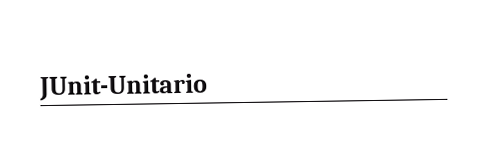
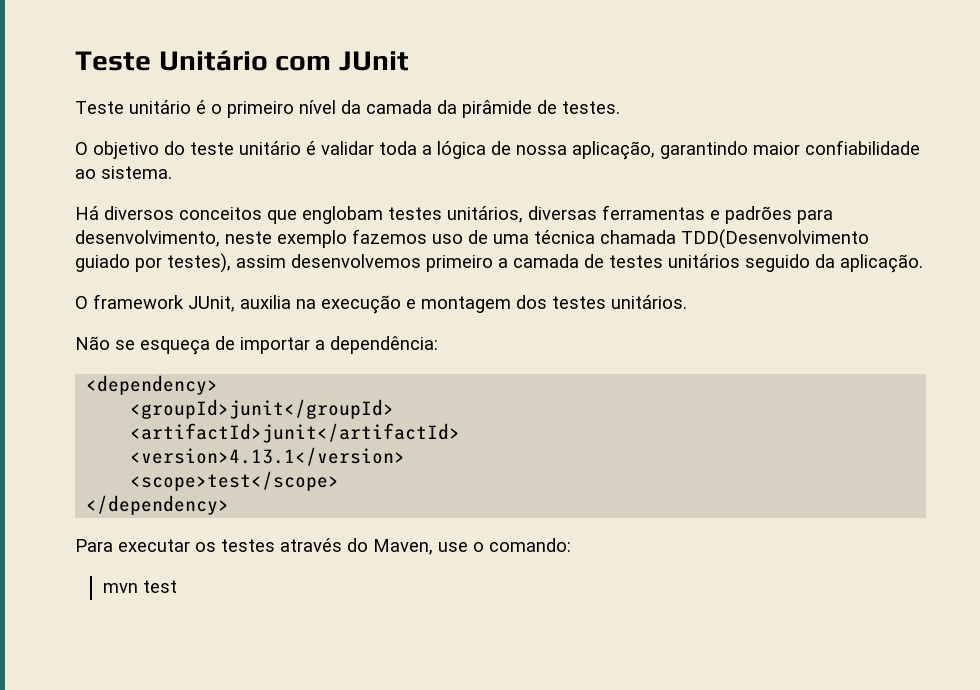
- JUnit-Unitario
+ Teste Unitário com JUnit
+ Teste unitário é o primeiro nível da camada da pirâmide de testes.
+ O objetivo do teste unitário é validar toda a lógica de nossa aplicação, garantindo maior confiabilidade ao sistema.
+ Há diversos conceitos que englobam testes unitários, diversas ferramentas e padrões para desenvolvimento, neste exemplo fazemos uso de uma técnica chamada TDD(Desenvolvimento guiado por testes), assim desenvolvemos primeiro a camada de testes unitários seguido da aplicação.
+ O framework JUnit, auxilia na execução e montagem dos testes unitários.
+ Não se esqueça de importar a dependência:
+ <dependency>
+ <groupId>junit</groupId>
+ <artifactId>junit</artifactId>
+ <version>4.13.1</version>
+ <scope>test</scope>
+ </dependency>
+ Para executar os testes através do Maven, use o comando:
+ mvn test

